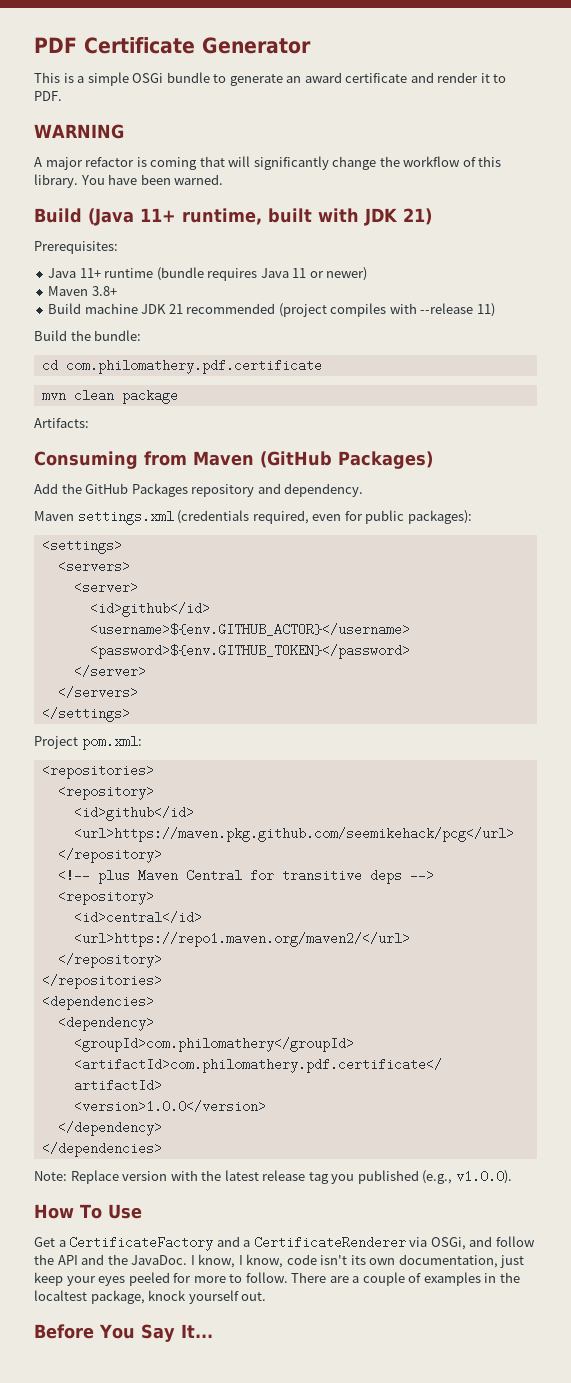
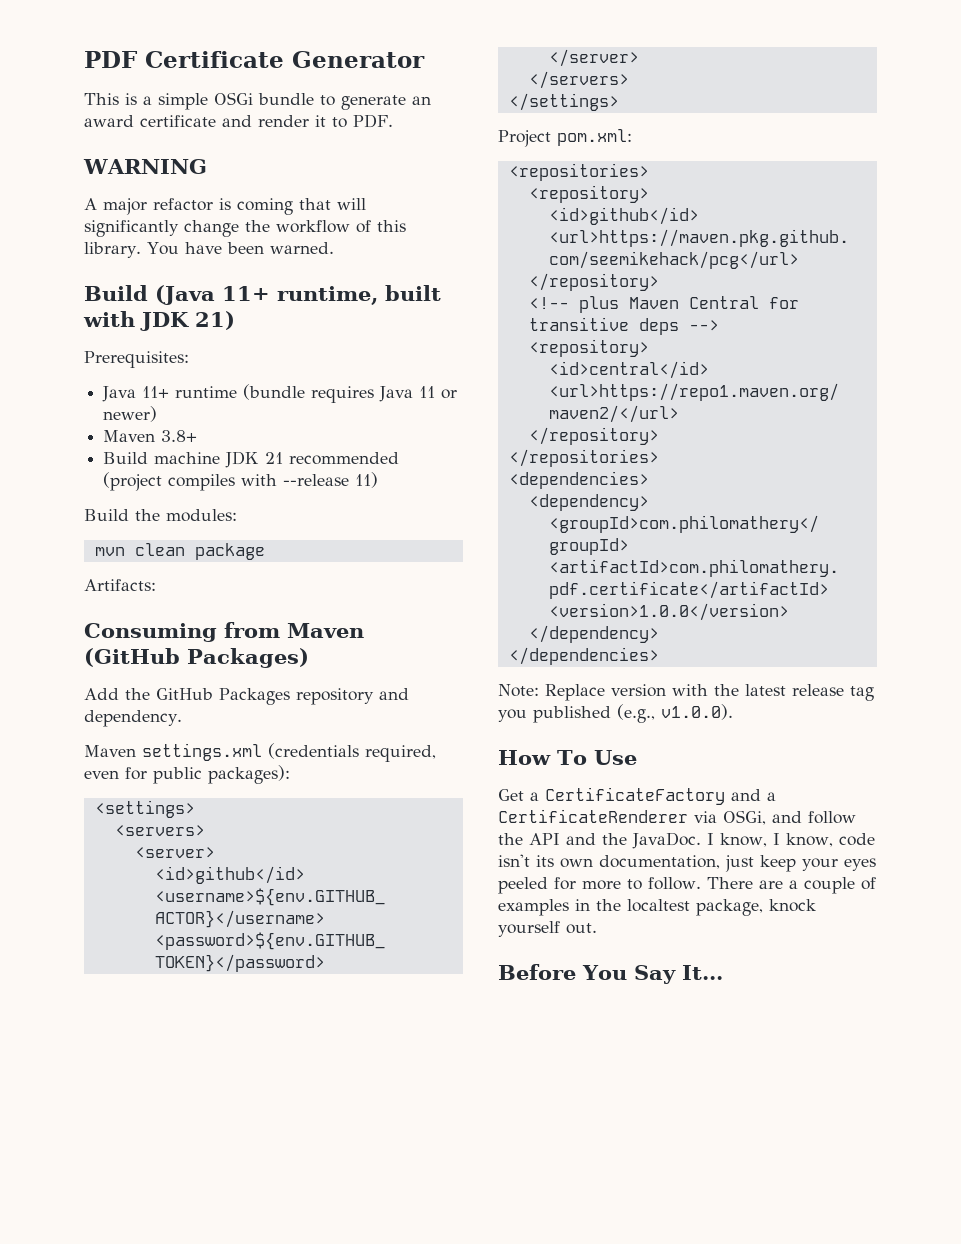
- Build the bundle:
- cd com.philomathery.pdf.certificate
+ Build the modules:

